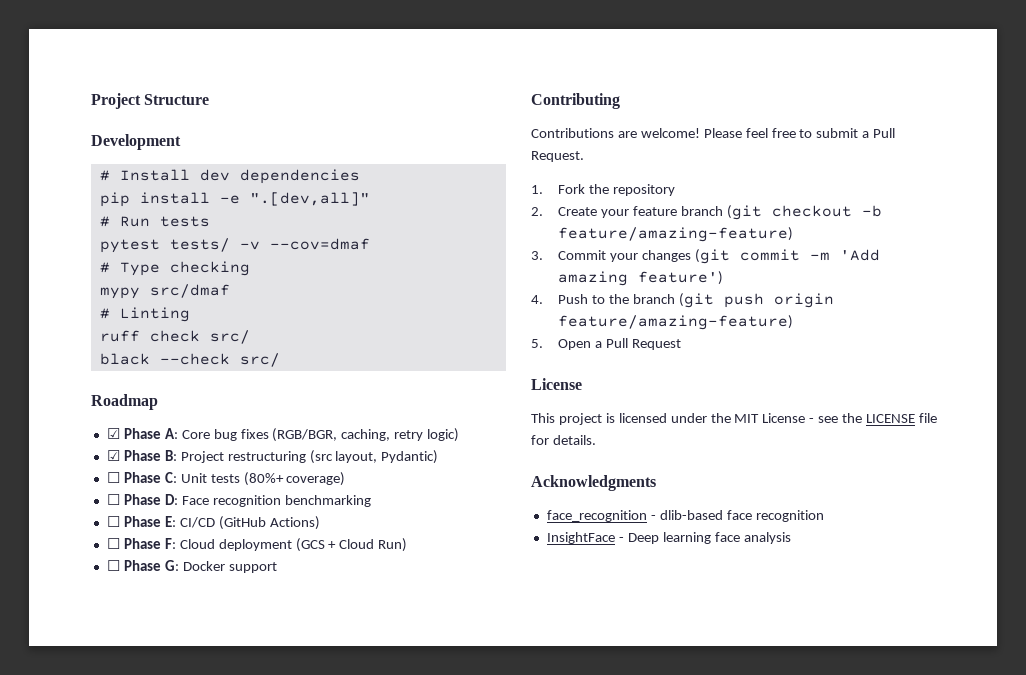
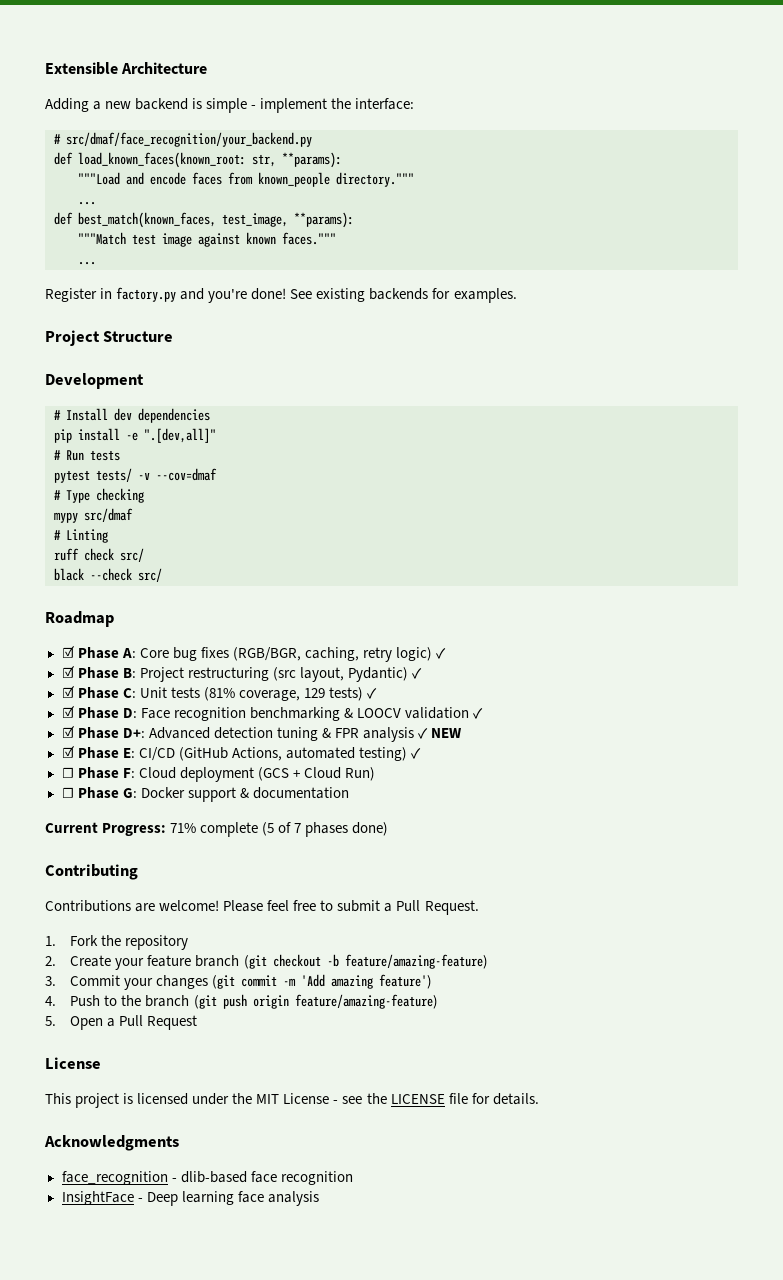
+ Extensible Architecture
+ Adding a new backend is simple - implement the interface:
+ # src/dmaf/face_recognition/your_backend.py
+ def load_known_faces(known_root: str, **params):
+ """Load and encode faces from known_people directory."""
+ ...
+ def best_match(known_faces, test_image, **params):
+ """Match test image against known faces."""
+ ...
+ Register in factory.py and you're done! See existing backends for examples.
- ☑ Phase A: Core bug fixes (RGB/BGR, caching, retry logic)
+ ☑ Phase A: Core bug fixes (RGB/BGR, caching, retry logic) ✓
- ☑ Phase B: Project restructuring (src layout, Pydantic)
- ☐ Phase C: Unit tests (80%+ coverage)
- ☐ Phase D: Face recognition benchmarking
- ☐ Phase E: CI/CD (GitHub Actions)
+ ☑ Phase B: Project restructuring (src layout, Pydantic) ✓
+ ☑ Phase C: Unit tests (81% coverage, 129 tests) ✓
+ ☑ Phase D: Face recognition benchmarking & LOOCV validation ✓
+ ☑ Phase D+: Advanced detection tuning & FPR analysis ✓ NEW
+ ☑ Phase E: CI/CD (GitHub Actions, automated testing) ✓
- ☐ Phase G: Docker support
+ ☐ Phase G: Docker support & documentation
+ Current Progress: 71% complete (5 of 7 phases done)

